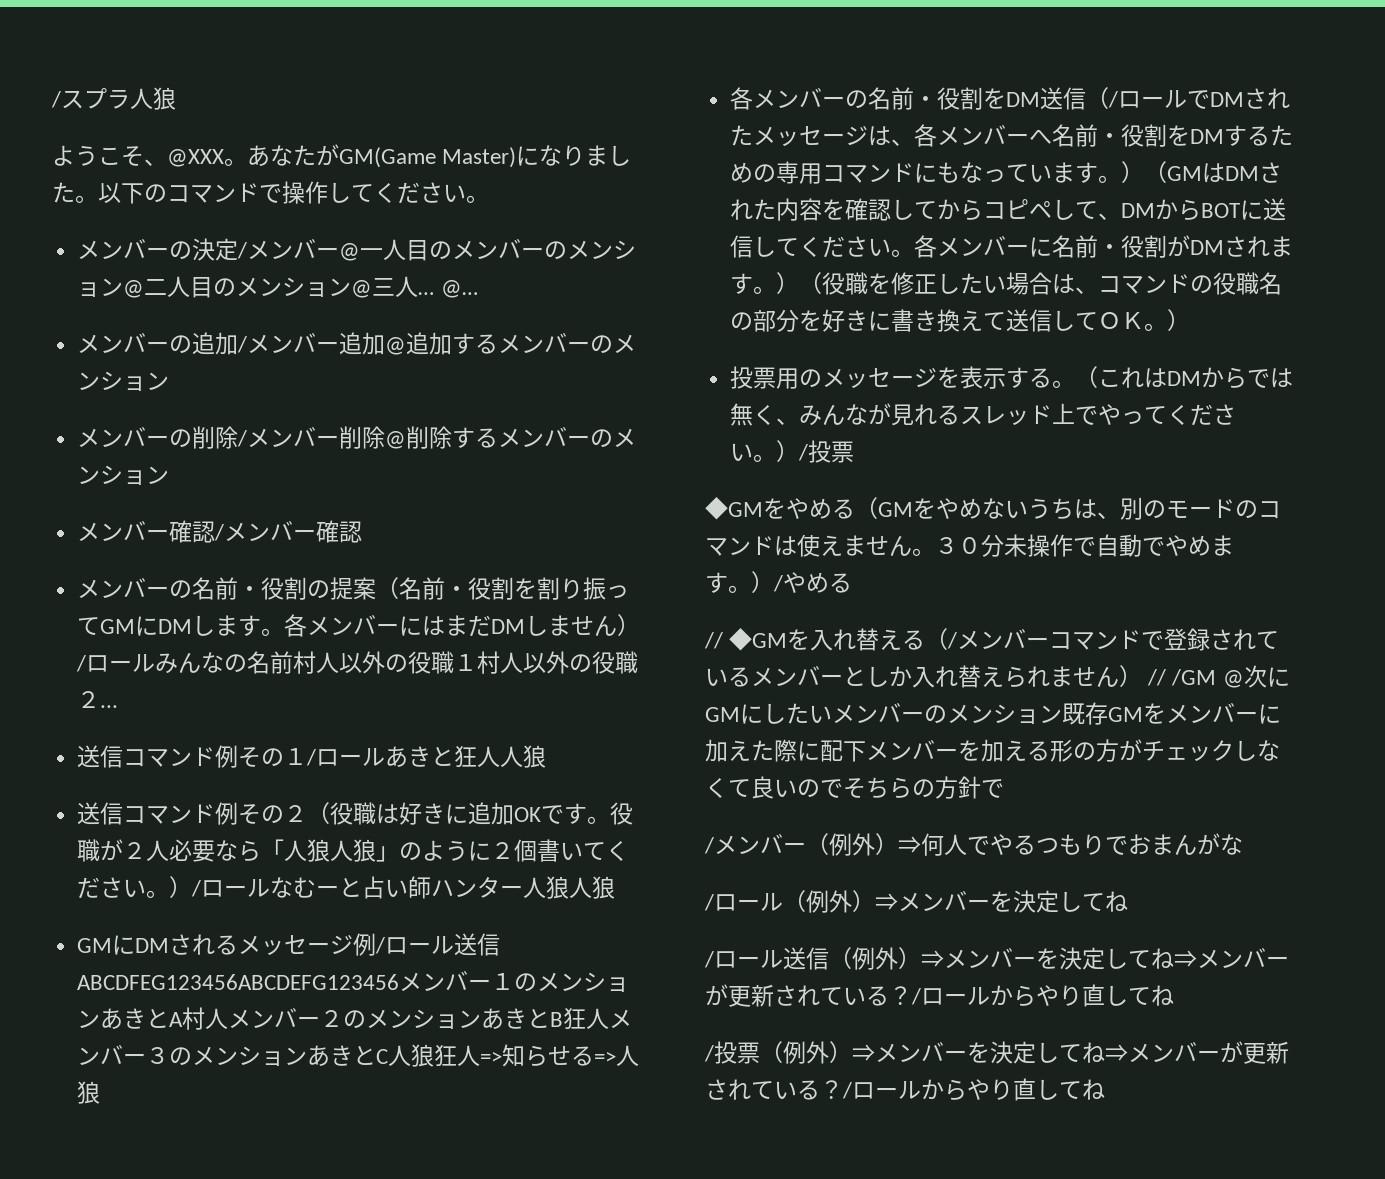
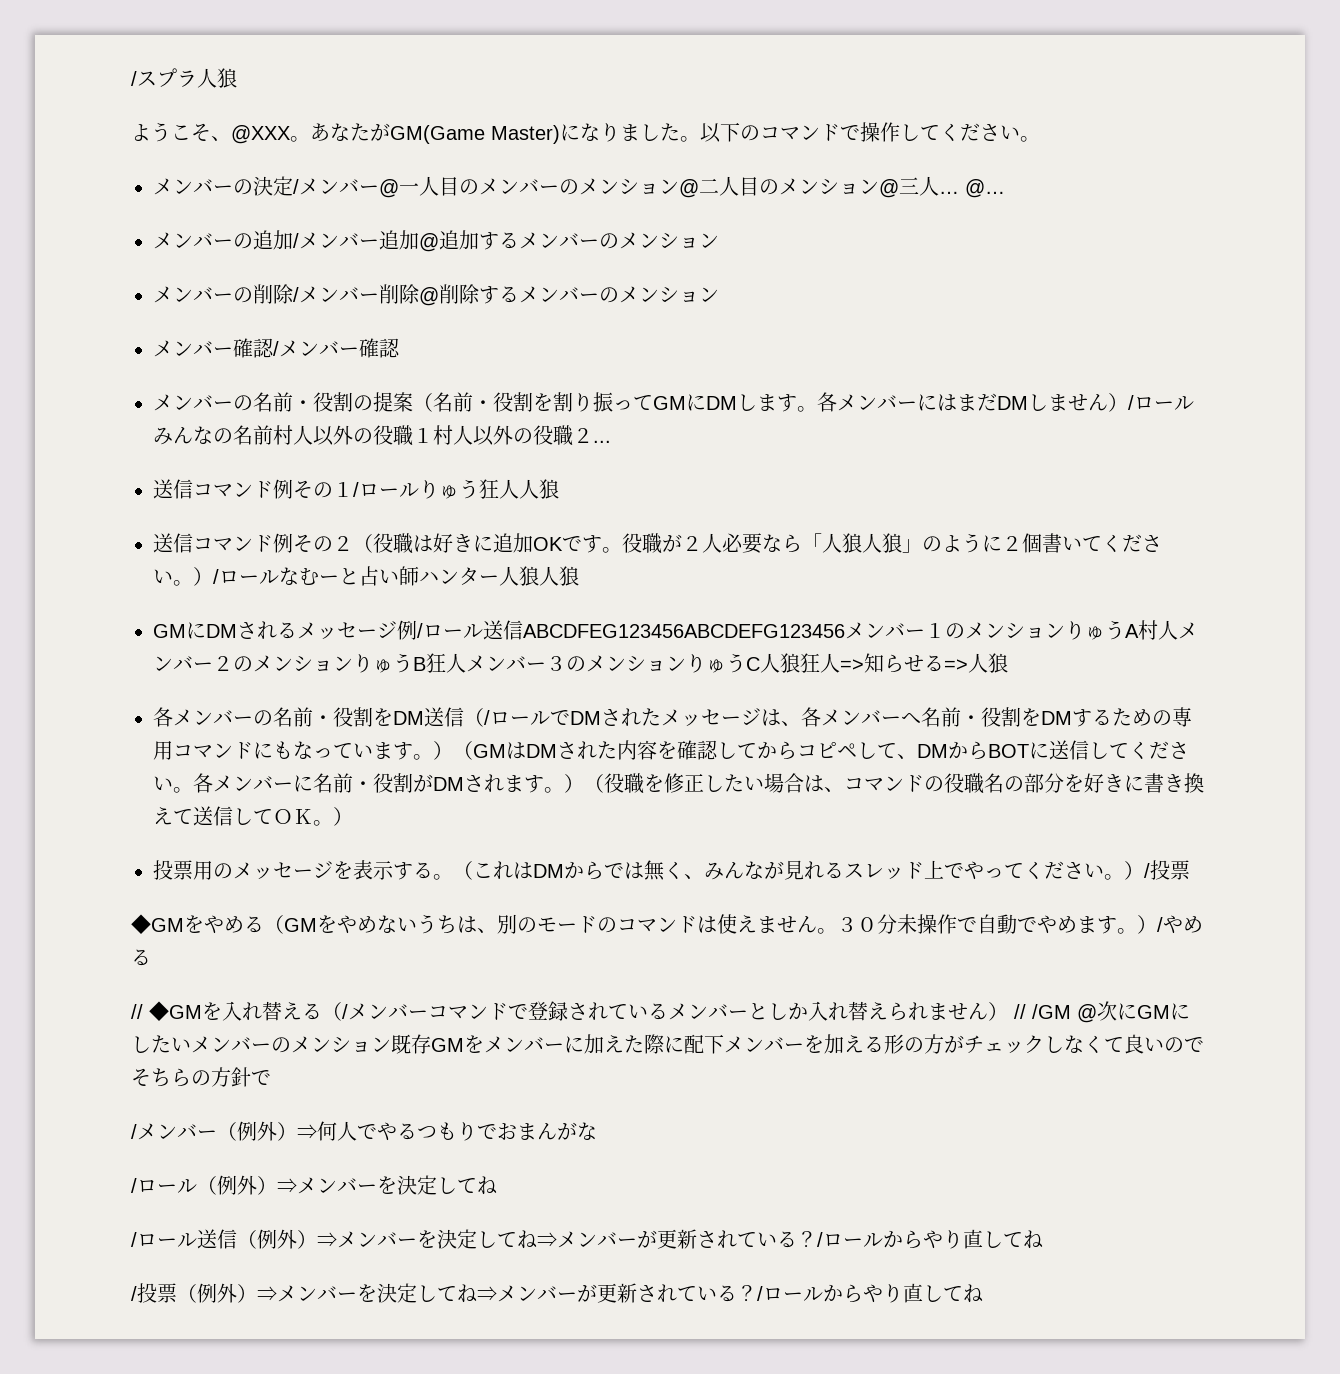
- 送信コマンド例その１/ロールあきと狂人人狼
+ 送信コマンド例その１/ロールりゅう狂人人狼
- GMにDMされるメッセージ例/ロール送信ABCDFEG123456ABCDEFG123456メンバー１のメンションあきとA村人メンバー２のメンションあきとB狂人メンバー３のメンションあきとC人狼狂人=>知らせる=>人狼
+ GMにDMされるメッセージ例/ロール送信ABCDFEG123456ABCDEFG123456メンバー１のメンションりゅうA村人メンバー２のメンションりゅうB狂人メンバー３のメンションりゅうC人狼狂人=>知らせる=>人狼

